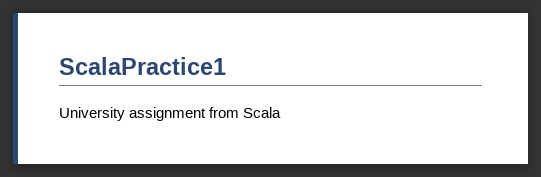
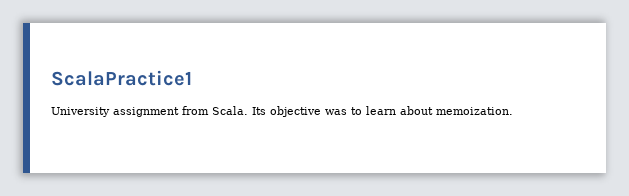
- University assignment from Scala
+ University assignment from Scala. Its objective was to learn about memoization.

